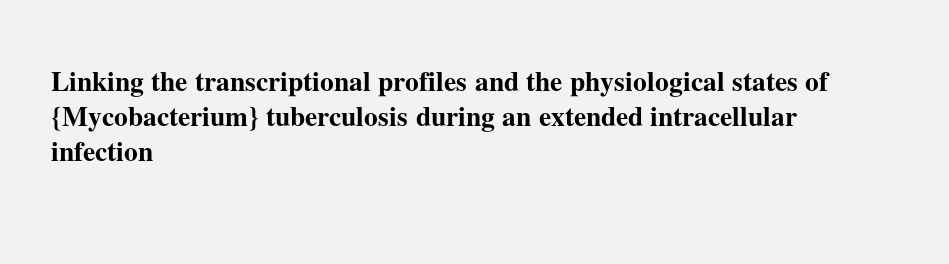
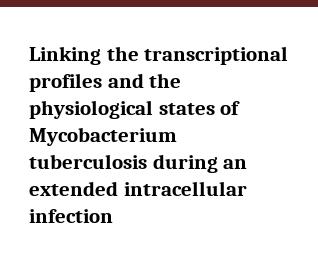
- Linking the transcriptional profiles and the physiological states of {Mycobacterium} tuberculosis during an extended intracellular infection
+ Linking the transcriptional profiles and the physiological states of Mycobacterium tuberculosis during an extended intracellular infection

